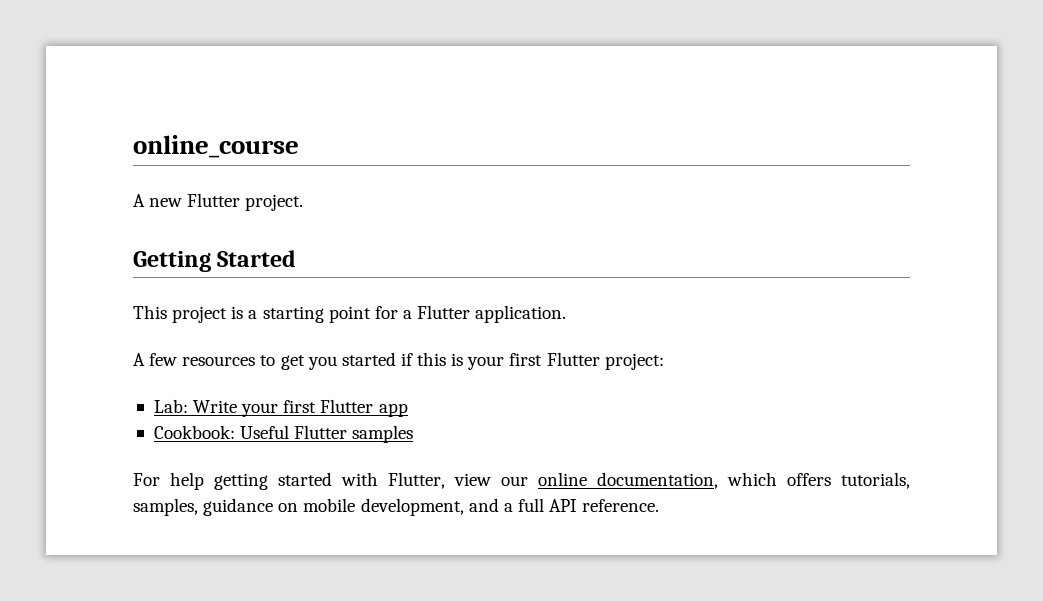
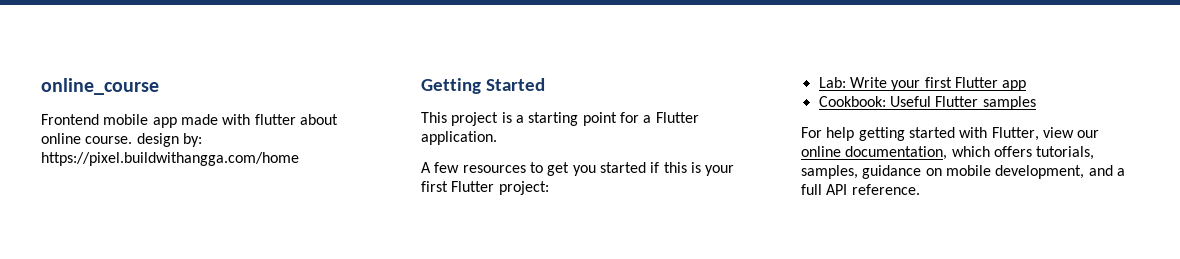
- A new Flutter project.
+ Frontend mobile app made with flutter about online course. design by: https://pixel.buildwithangga.com/home

